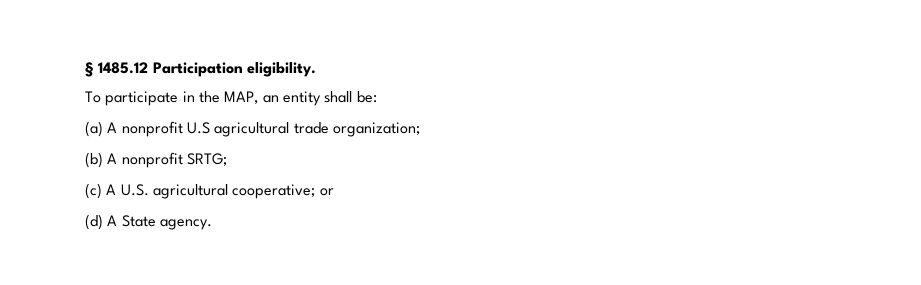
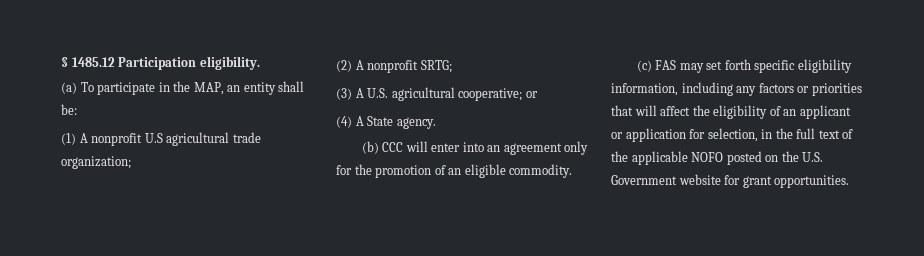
- To participate in the MAP, an entity shall be:
+ (a) To participate in the MAP, an entity shall be:
- (a) A nonprofit U.S agricultural trade organization;
+ (1) A nonprofit U.S agricultural trade organization;
- (b) A nonprofit SRTG;
+ (2) A nonprofit SRTG;
- (c) A U.S. agricultural cooperative; or
+ (3) A U.S. agricultural cooperative; or
- (d) A State agency.
+ (4) A State agency.
+ (b) CCC will enter into an agreement only for the promotion of an eligible commodity.
+ (c) FAS may set forth specific eligibility information, including any factors or priorities that will affect the eligibility of an applicant or application for selection, in the full text of the applicable NOFO posted on the U.S. Government website for grant opportunities.

